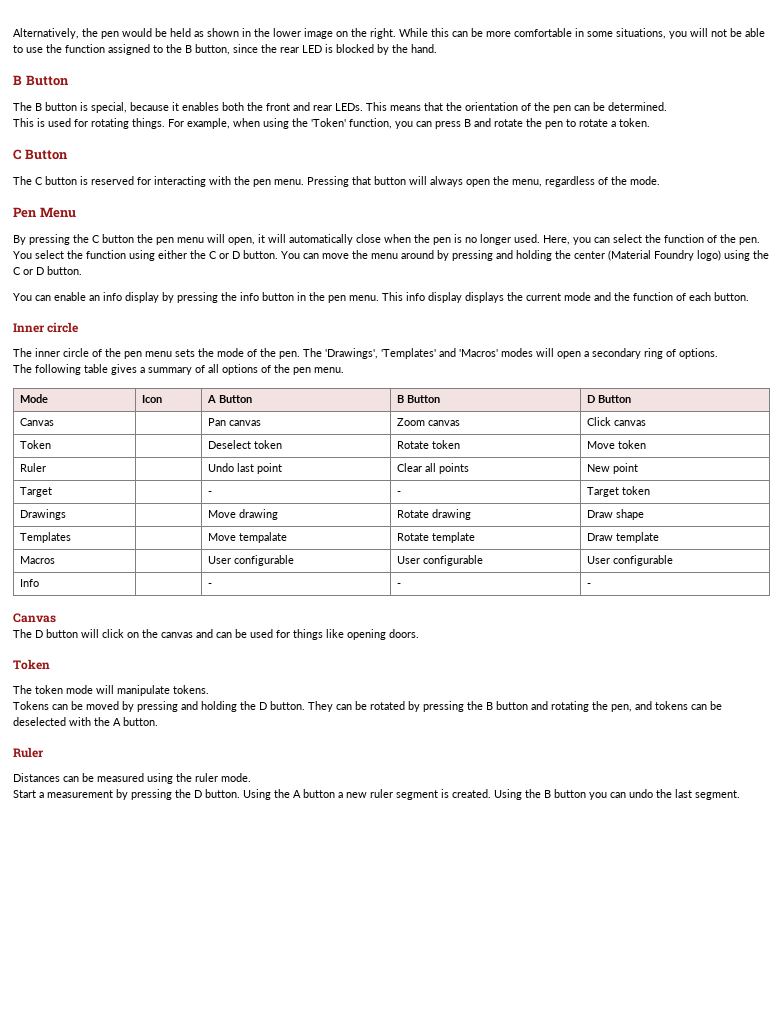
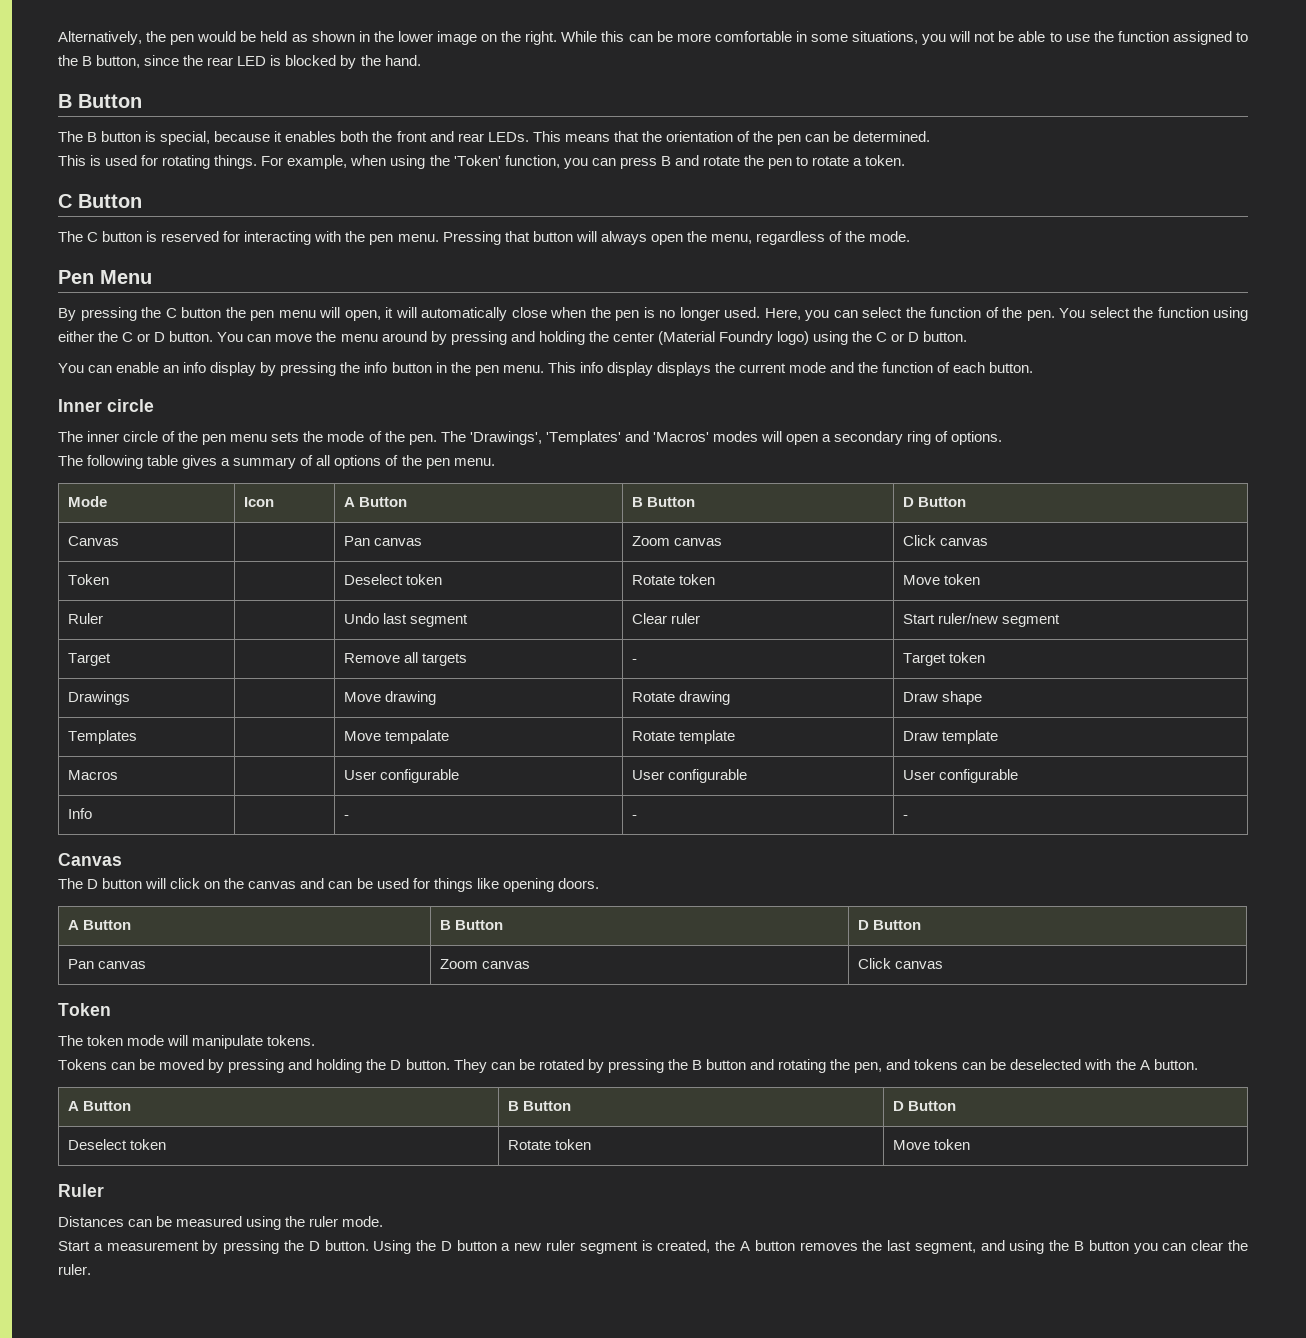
- Ruler | | Undo last point | Clear all points | New point
- Target | | - | - | Target token
+ Ruler | | Undo last segment | Clear ruler | Start ruler/new segment
+ Target | | Remove all targets | - | Target token
  The D button will click on the canvas and can be used for things like opening doors.
+ A Button | B Button | D Button
+ Pan canvas | Zoom canvas | Click canvas
  They can be rotated by pressing the B button and rotating the pen, and tokens can be deselected with the A button.
+ A Button | B Button | D Button
+ Deselect token | Rotate token | Move token
- Using the A button a new ruler segment is created. Using the B button you can undo the last segment.
+ Using the D button a new ruler segment is created, the A button removes the last segment, and using the B button you can clear the ruler.

